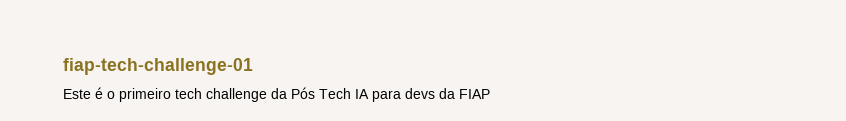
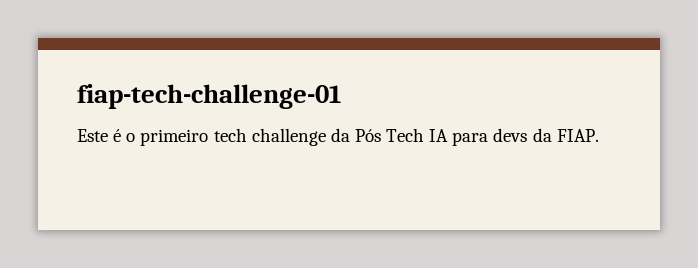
- Este é o primeiro tech challenge da Pós Tech IA para devs da FIAP
+ Este é o primeiro tech challenge da Pós Tech IA para devs da FIAP.

